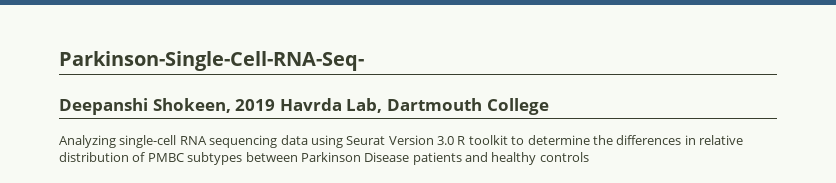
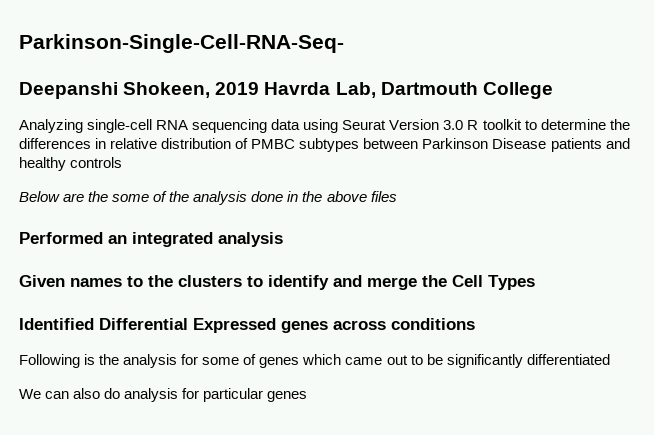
+ Below are the some of the analysis done in the above files
+ Performed an integrated analysis
+ Given names to the clusters to identify and merge the Cell Types
+ Identified Differential Expressed genes across conditions
+ Following is the analysis for some of genes which came out to be significantly differentiated
+ We can also do analysis for particular genes

